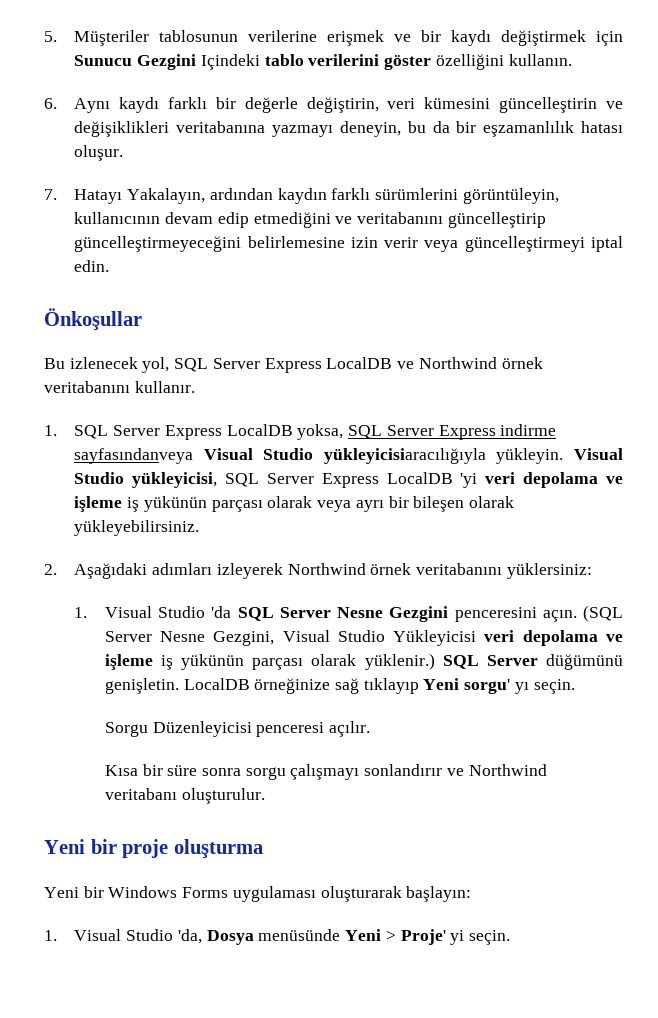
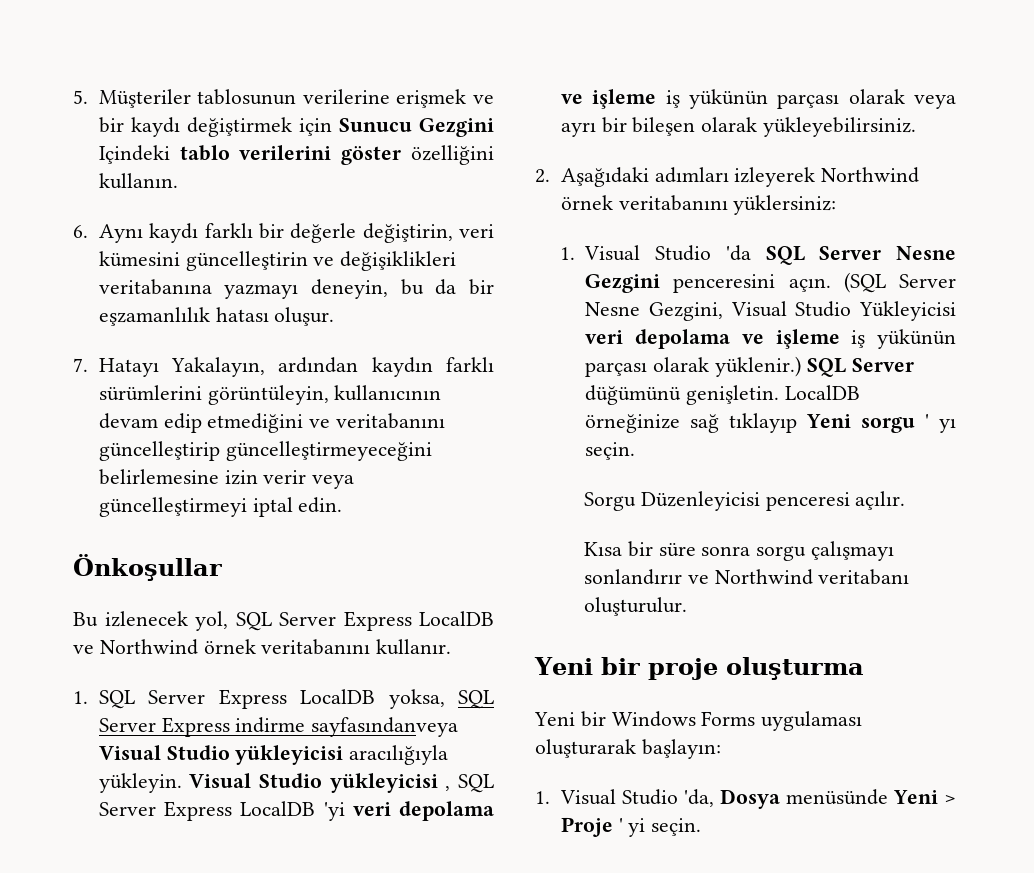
- 1. SQL Server Express LocalDB yoksa, SQL Server Express indirme sayfasındanveya Visual Studio yükleyicisiaracılığıyla yükleyin.
+ 1. SQL Server Express LocalDB yoksa, SQL Server Express indirme sayfasındanveya Visual Studio yükleyicisi aracılığıyla yükleyin.
- Visual Studio yükleyicisi, SQL Server Express LocalDB 'yi veri depolama ve işleme iş yükünün parçası olarak veya ayrı bir bileşen olarak yükleyebilirsiniz.
+ Visual Studio yükleyicisi , SQL Server Express LocalDB 'yi veri depolama ve işleme iş yükünün parçası olarak veya ayrı bir bileşen olarak yükleyebilirsiniz.
- LocalDB örneğinize sağ tıklayıp Yeni sorgu' yı seçin.
+ LocalDB örneğinize sağ tıklayıp Yeni sorgu ' yı seçin.
- 1. Visual Studio 'da, Dosya menüsünde Yeni > Proje' yi seçin.
+ 1. Visual Studio 'da, Dosya menüsünde Yeni > Proje ' yi seçin.

